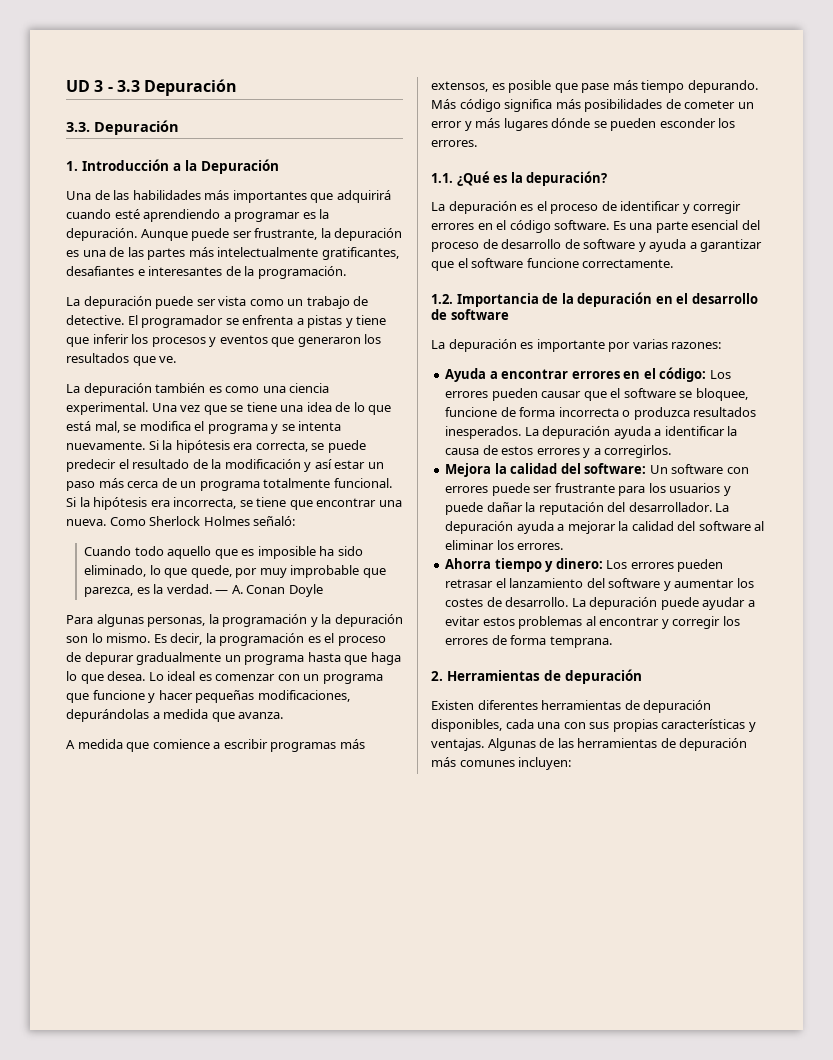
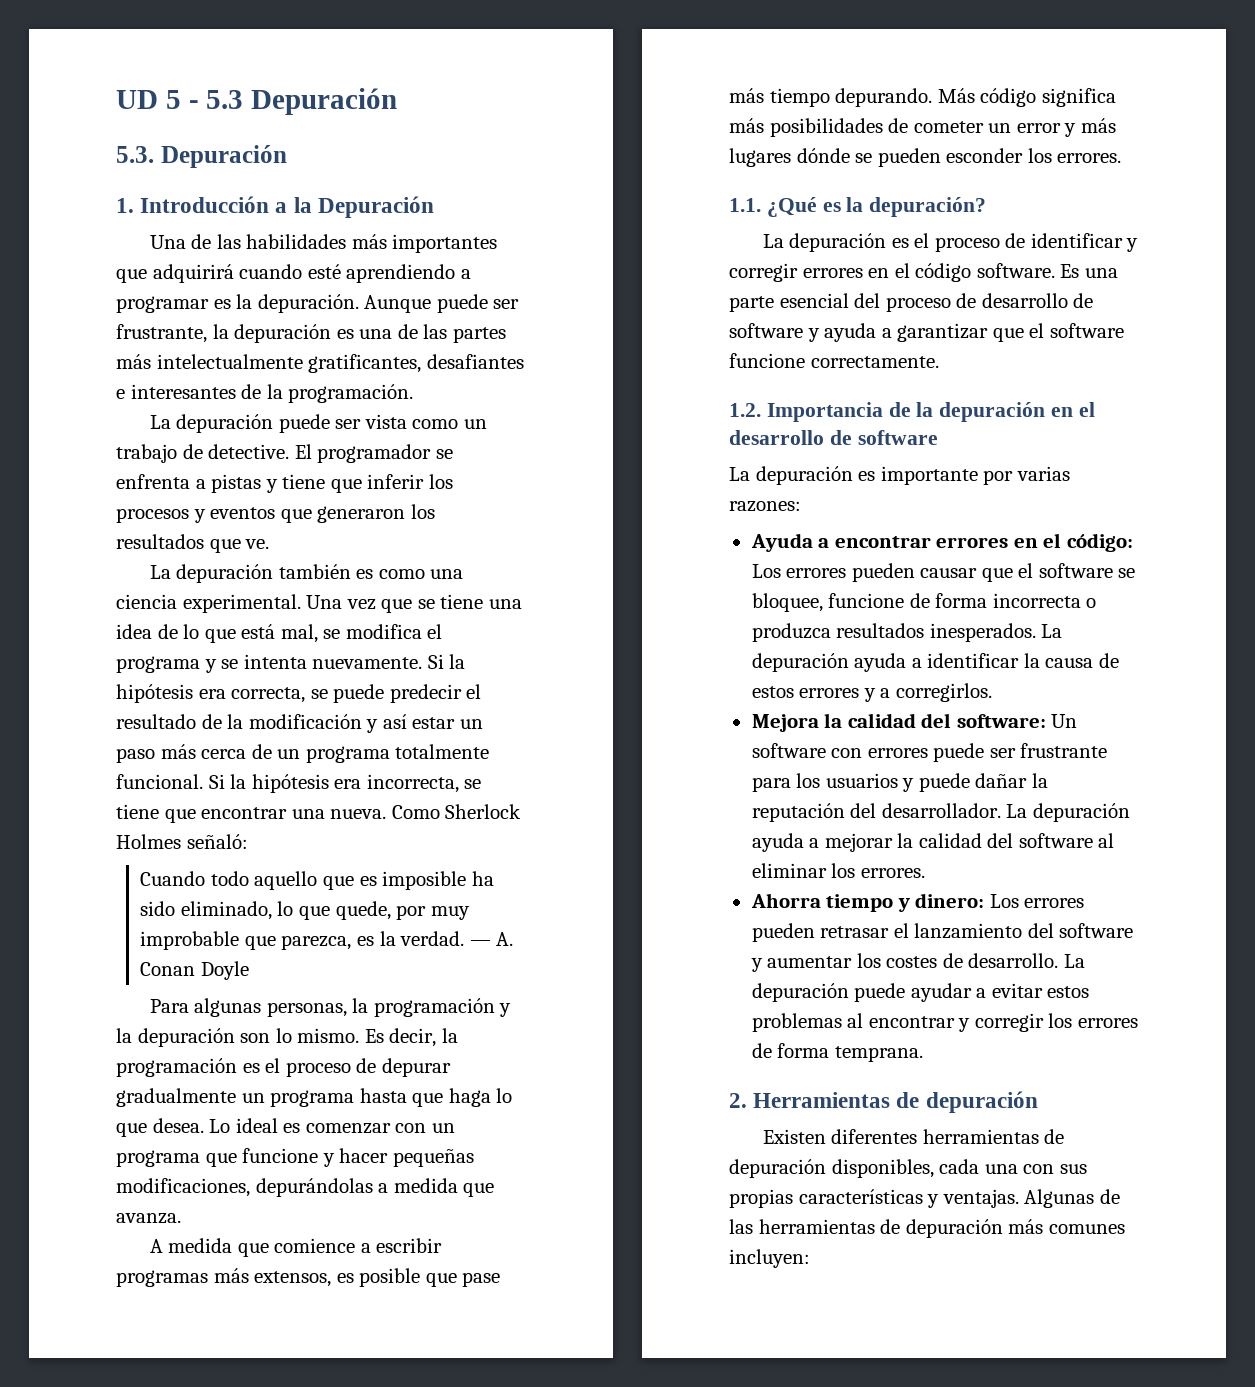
- UD 3 - 3.3 Depuración
- 3.3. Depuración
+ UD 5 - 5.3 Depuración
+ 5.3. Depuración

